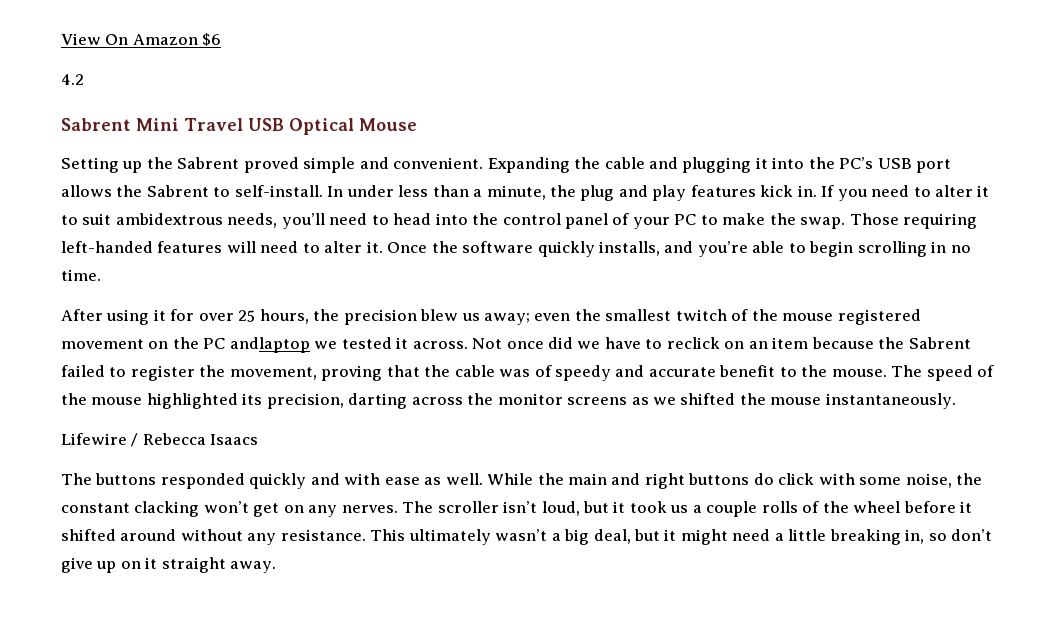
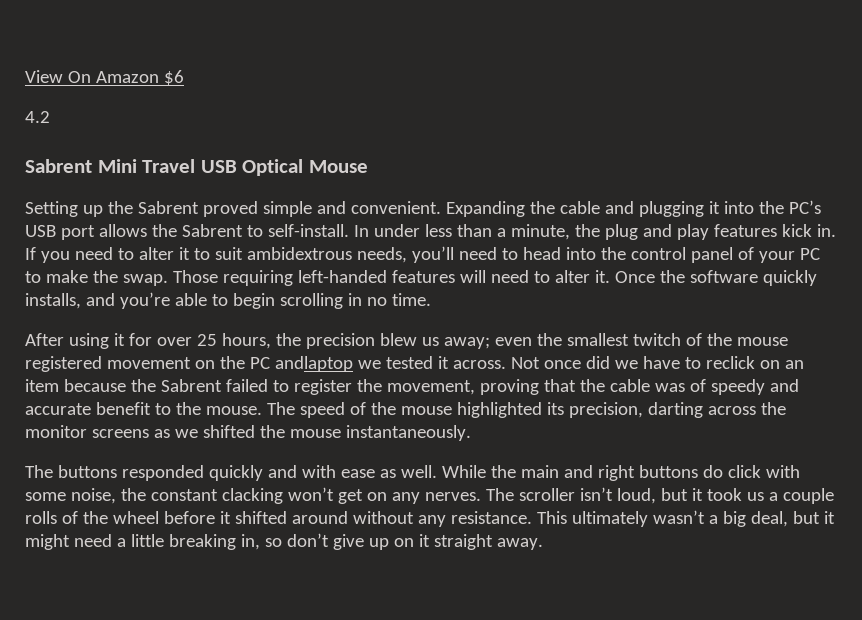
- Lifewire / Rebecca Isaacs

